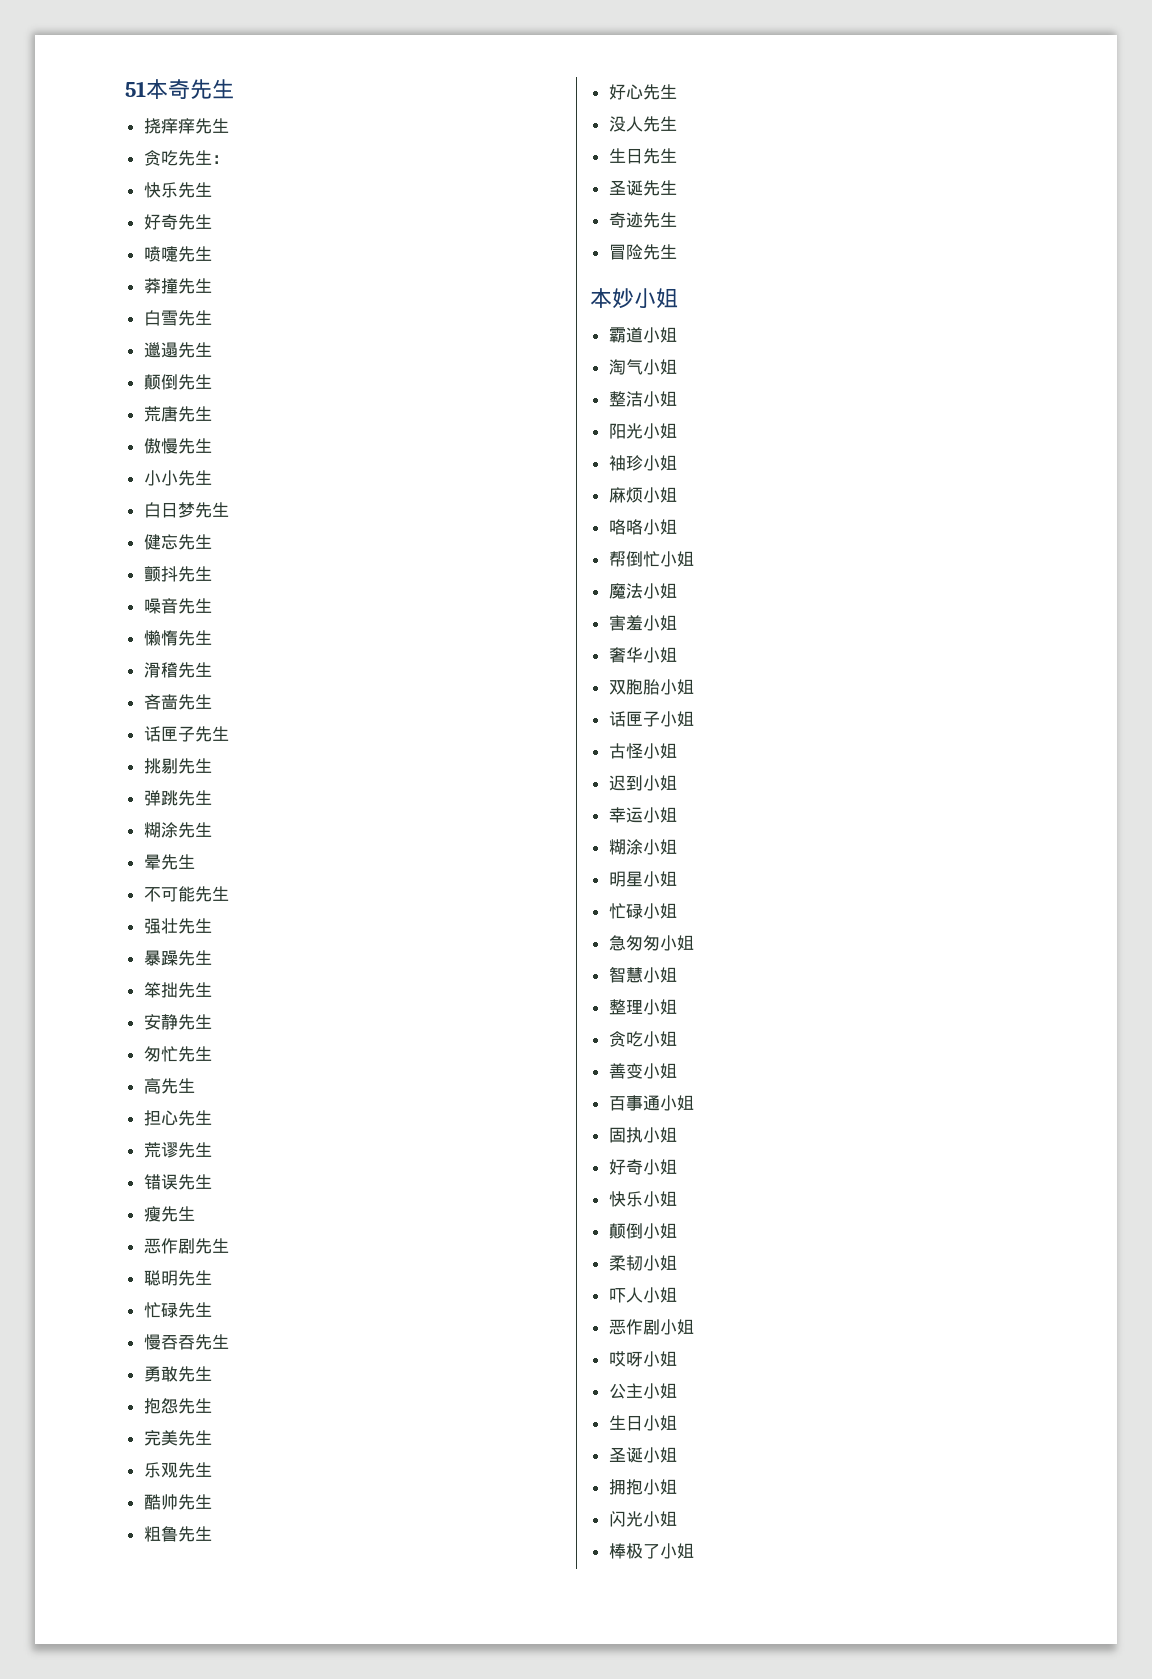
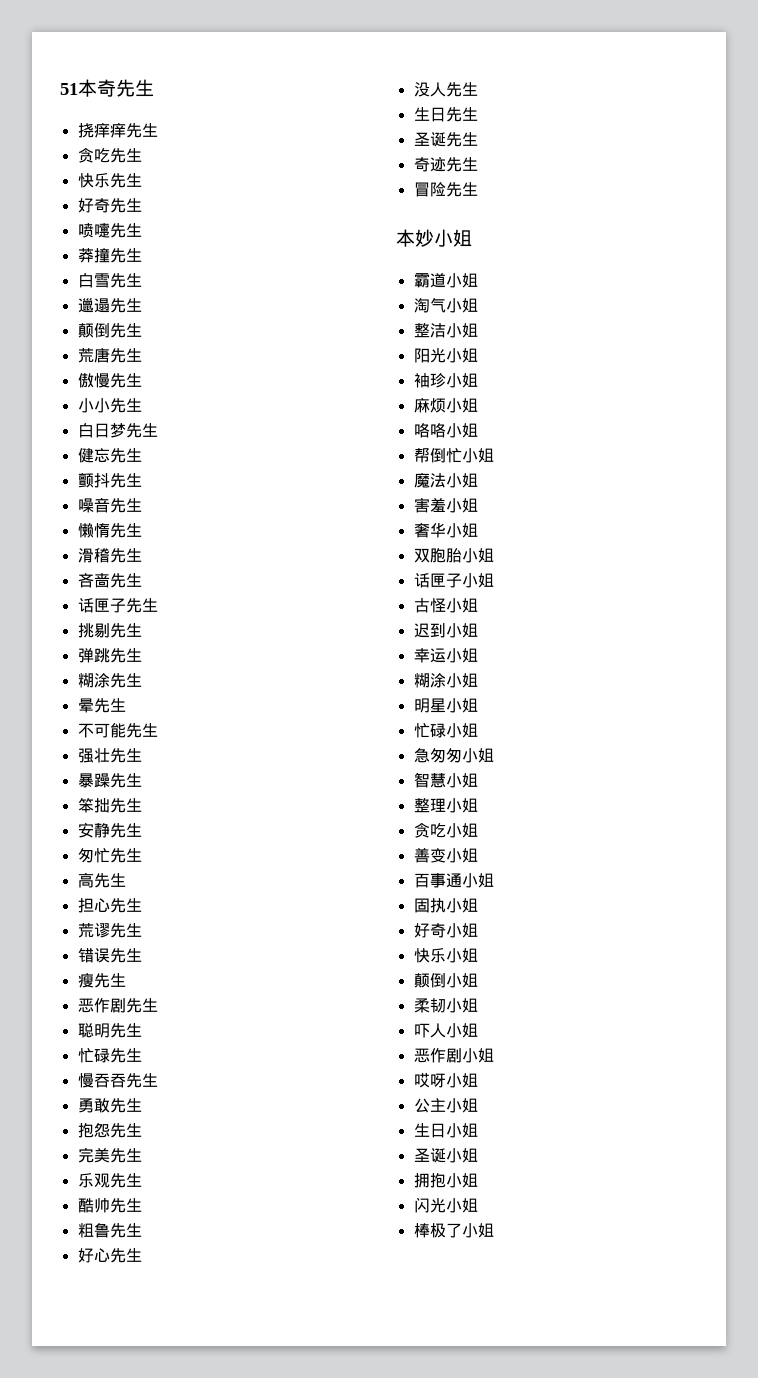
- 贪吃先生：
+ 贪吃先生

